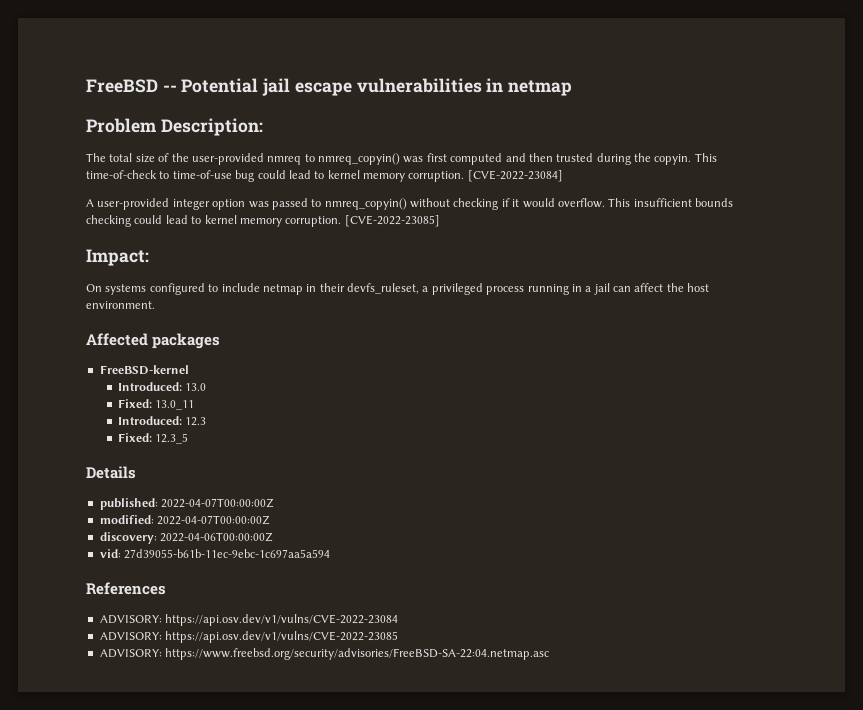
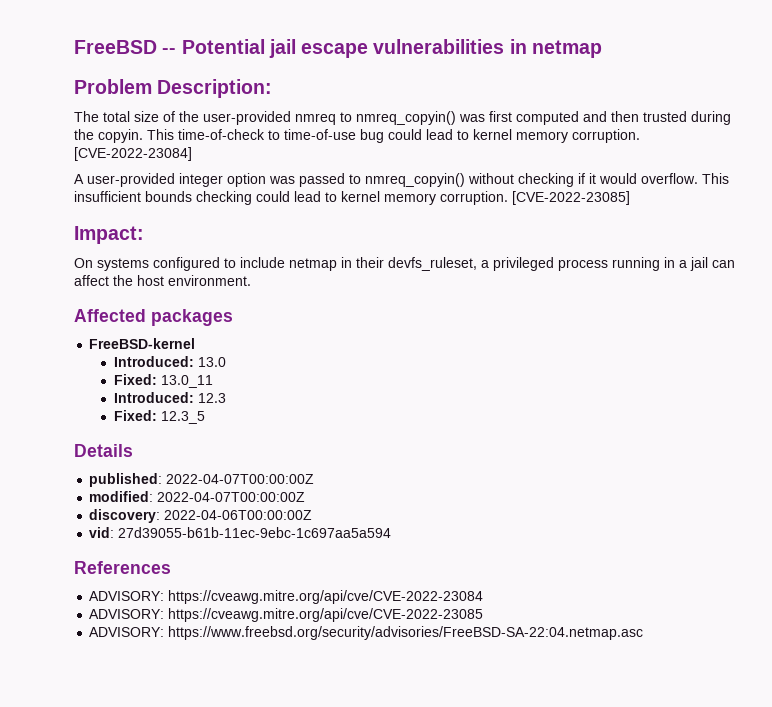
- ADVISORY: https://api.osv.dev/v1/vulns/CVE-2022-23084
- ADVISORY: https://api.osv.dev/v1/vulns/CVE-2022-23085
+ ADVISORY: https://cveawg.mitre.org/api/cve/CVE-2022-23084
+ ADVISORY: https://cveawg.mitre.org/api/cve/CVE-2022-23085

